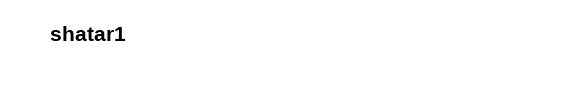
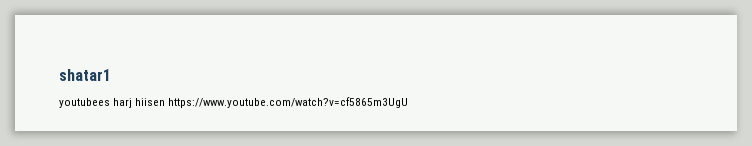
+ youtubees harj hiisen https://www.youtube.com/watch?v=cf5865m3UgU

